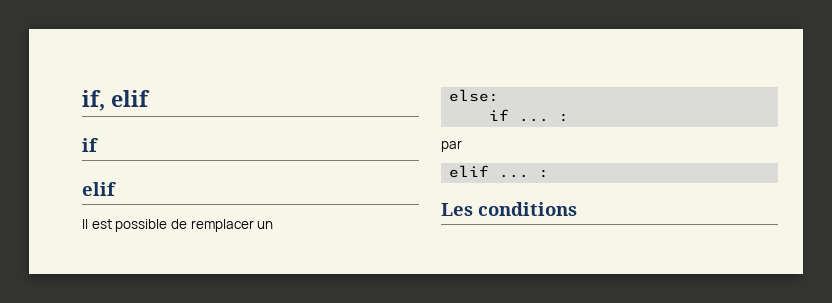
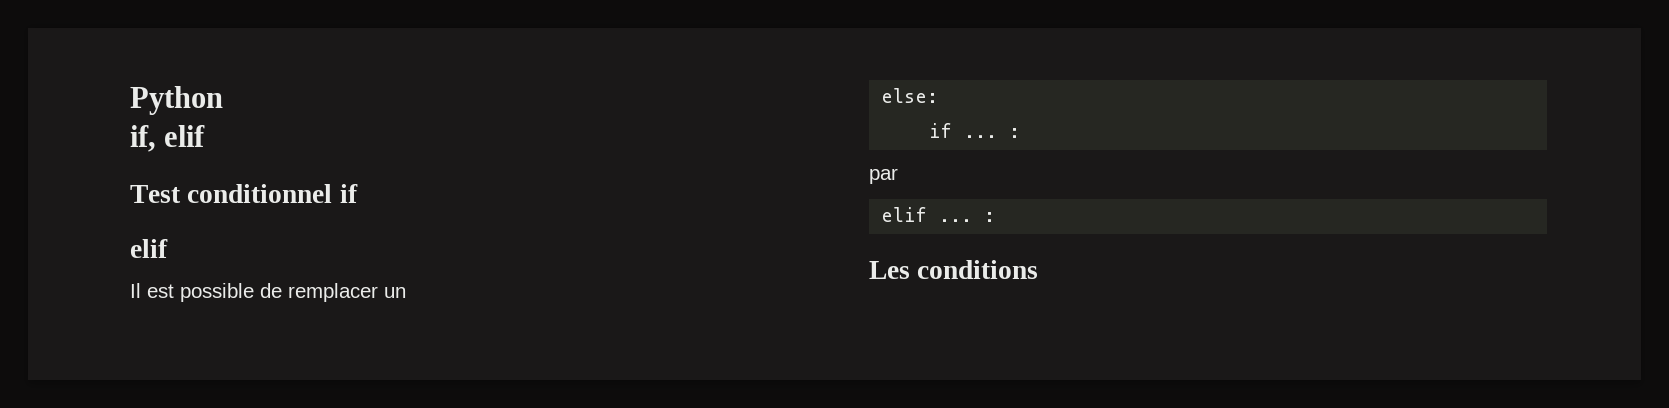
+ Python
  if, elif
- if
+ Test conditionnel if

